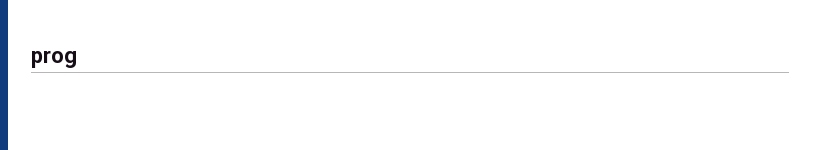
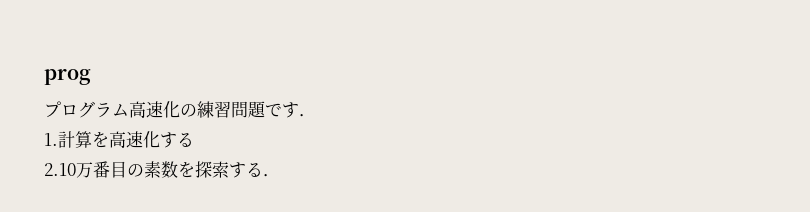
+ プログラム高速化の練習問題です．
+ 1.計算を高速化する
+ 2.10万番目の素数を探索する．

